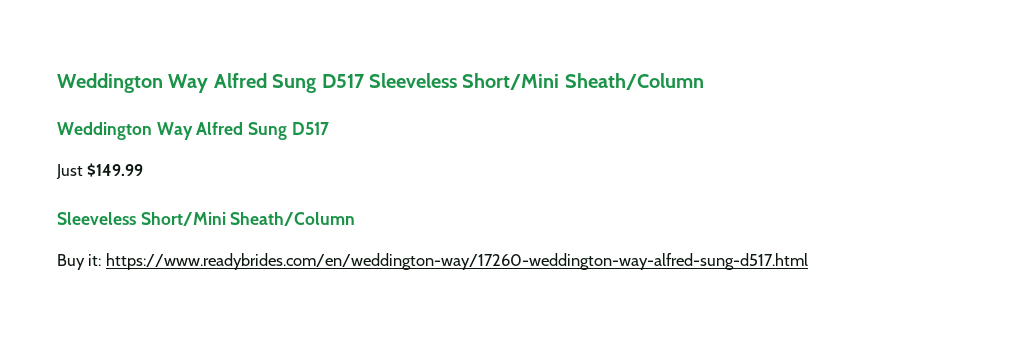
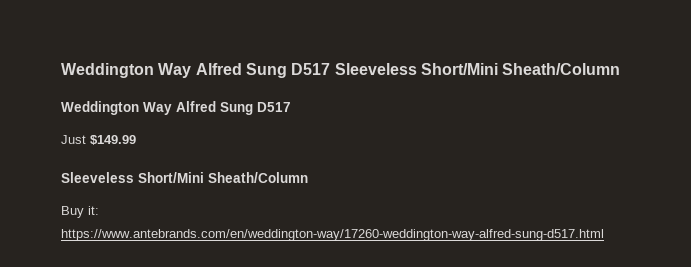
- Buy it: https://www.readybrides.com/en/weddington-way/17260-weddington-way-alfred-sung-d517.html
+ Buy it: https://www.antebrands.com/en/weddington-way/17260-weddington-way-alfred-sung-d517.html

